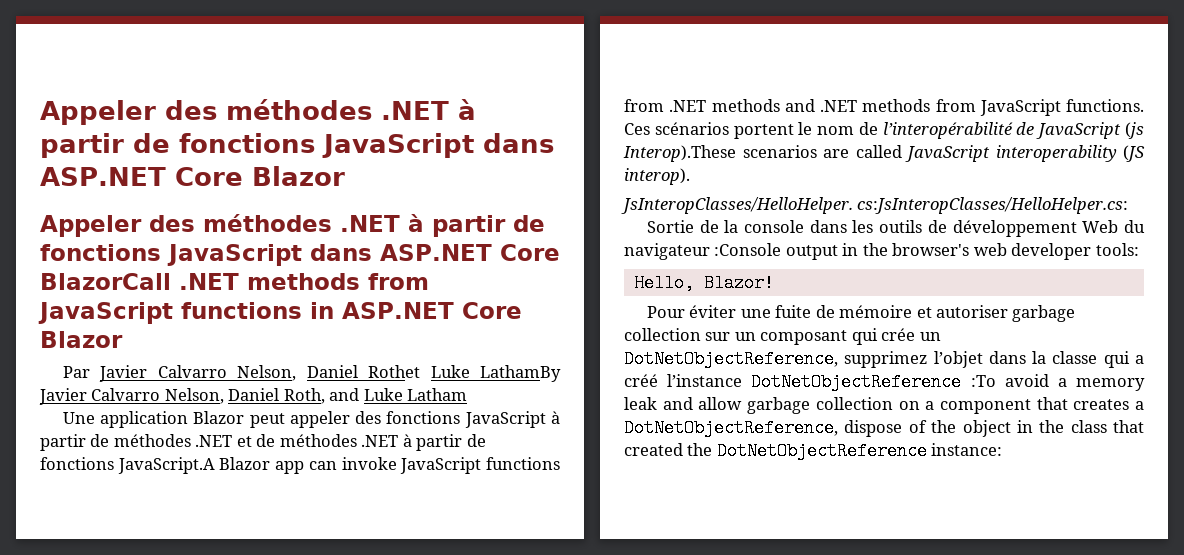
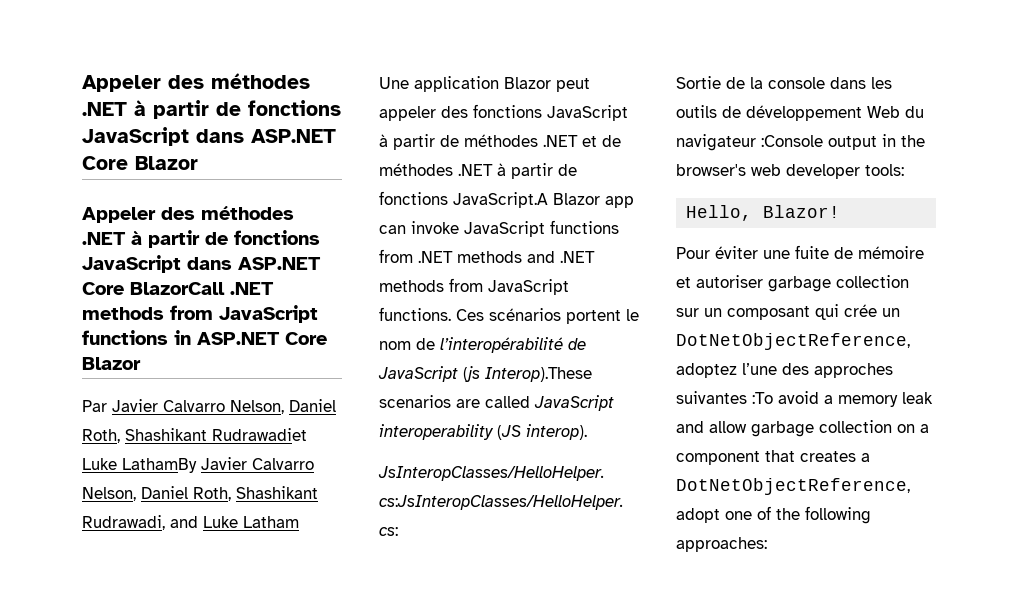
- Par Javier Calvarro Nelson, Daniel Rothet Luke LathamBy Javier Calvarro Nelson, Daniel Roth, and Luke Latham
+ Par Javier Calvarro Nelson, Daniel Roth, Shashikant Rudrawadiet Luke LathamBy Javier Calvarro Nelson, Daniel Roth, Shashikant Rudrawadi, and Luke Latham
- Pour éviter une fuite de mémoire et autoriser garbage collection sur un composant qui crée un DotNetObjectReference, supprimez l’objet dans la classe qui a créé l’instance DotNetObjectReference :To avoid a memory leak and allow garbage collection on a component that creates a DotNetObjectReference, dispose of the object in the class that created the DotNetObjectReference instance:
+ Pour éviter une fuite de mémoire et autoriser garbage collection sur un composant qui crée un DotNetObjectReference, adoptez l’une des approches suivantes :To avoid a memory leak and allow garbage collection on a component that creates a DotNetObjectReference, adopt one of the following approaches:

